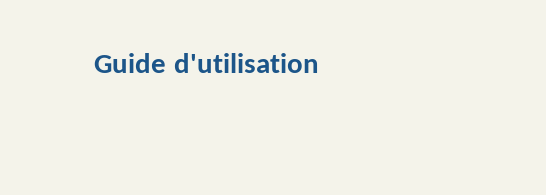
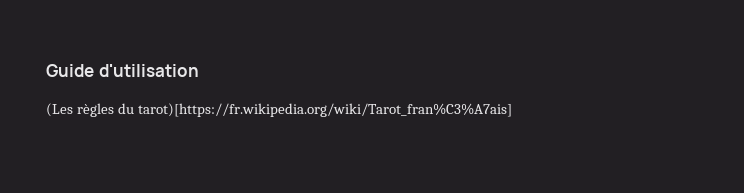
+ (Les règles du tarot)[https://fr.wikipedia.org/wiki/Tarot_fran%C3%A7ais]

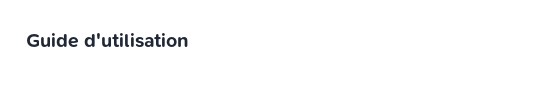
- (Les règles du tarot)[https://fr.wikipedia.org/wiki/Tarot_fran%C3%A7ais]

